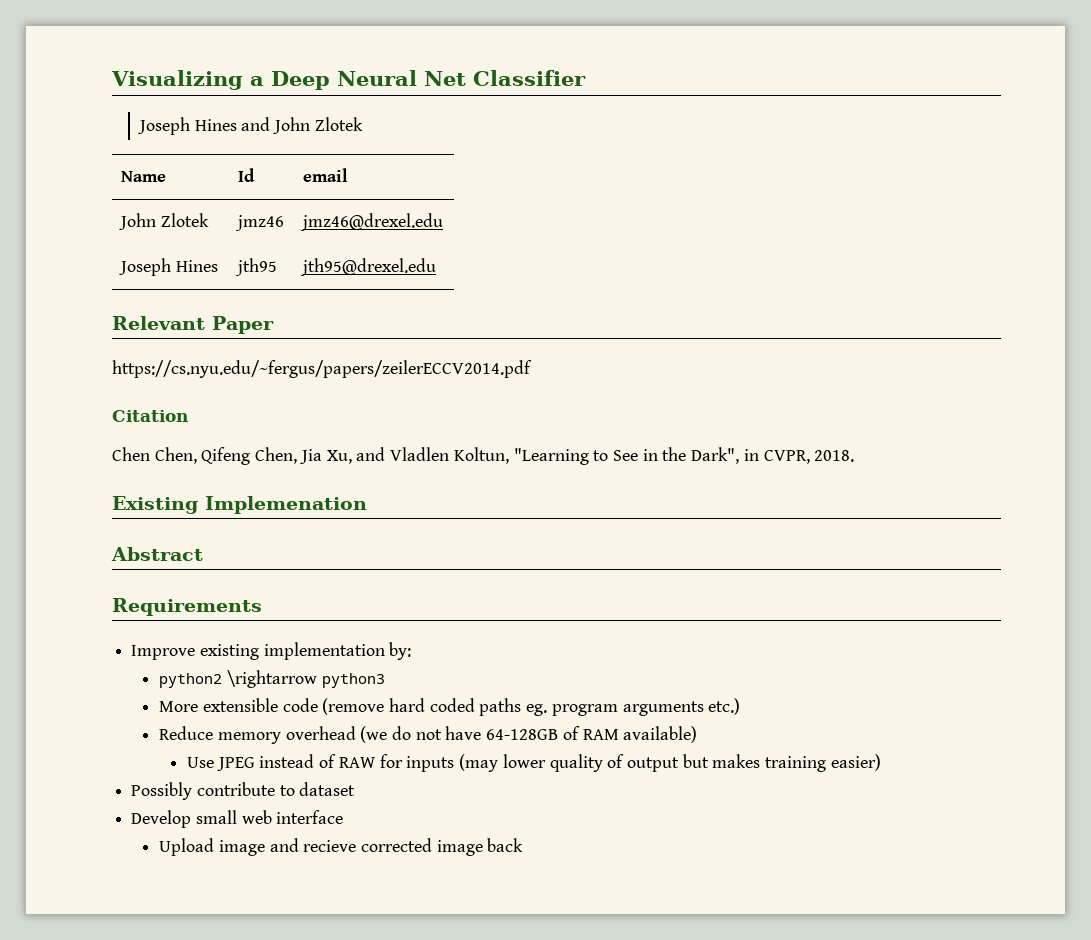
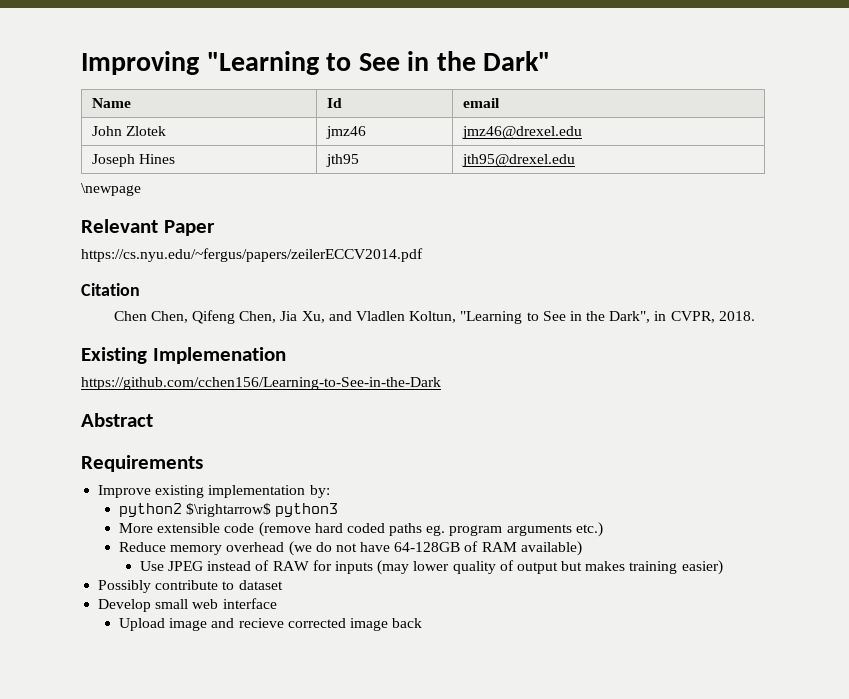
- Visualizing a Deep Neural Net Classifier
- Joseph Hines and John Zlotek
+ Improving "Learning to See in the Dark"
+ \newpage
+ https://github.com/cchen156/Learning-to-See-in-the-Dark
- python2 \rightarrow python3
+ python2 $\rightarrow$ python3

